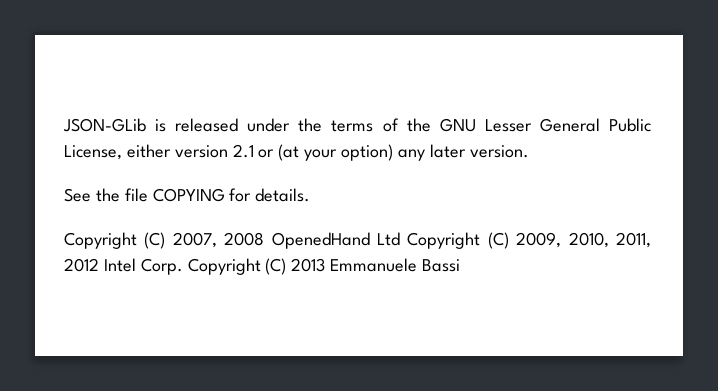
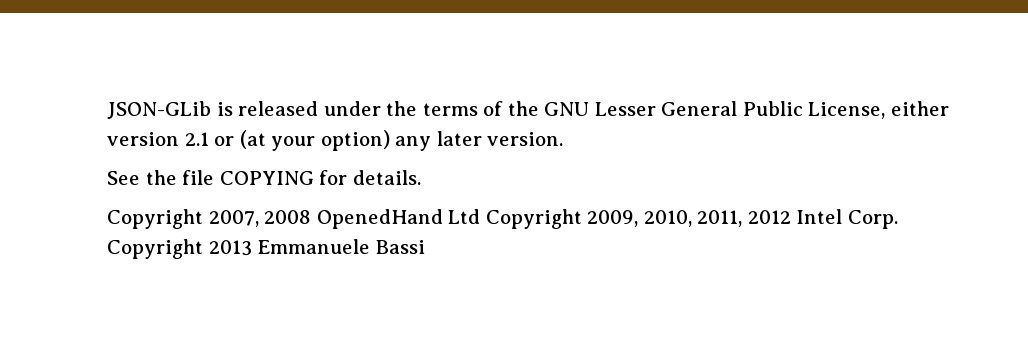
- Copyright (C) 2007, 2008 OpenedHand Ltd Copyright (C) 2009, 2010, 2011, 2012 Intel Corp.
+ Copyright 2007, 2008 OpenedHand Ltd Copyright 2009, 2010, 2011, 2012 Intel Corp.
- Copyright (C) 2013 Emmanuele Bassi
+ Copyright 2013 Emmanuele Bassi

